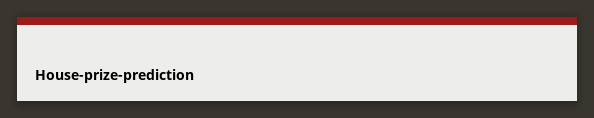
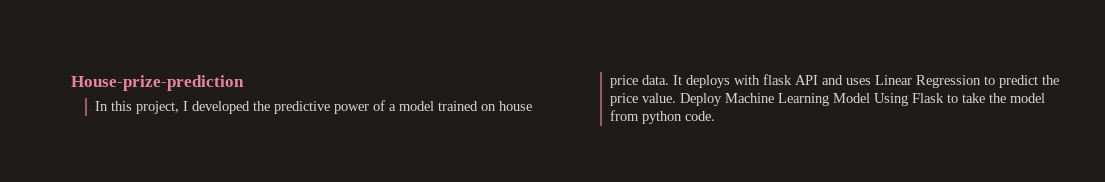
+ In this project, I developed the predictive power of a model trained on house price data. It deploys with flask API and uses Linear Regression to predict the price value. Deploy Machine Learning Model Using Flask to take the model from python code.

